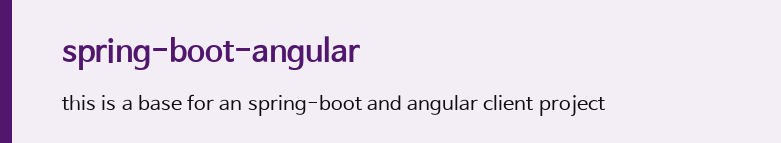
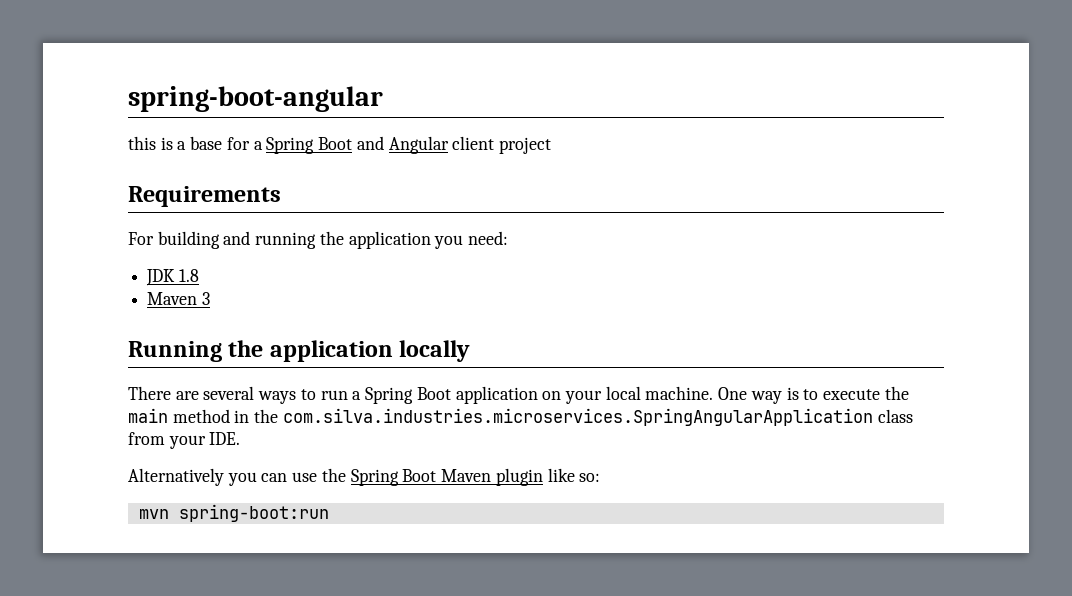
- this is a base for an spring-boot and angular client project
+ this is a base for a Spring Boot and Angular client project
+ Requirements
+ For building and running the application you need:
+ JDK 1.8
+ Maven 3
+ Running the application locally
+ There are several ways to run a Spring Boot application on your local machine. One way is to execute the main method in the com.silva.industries.microservices.SpringAngularApplication class from your IDE.
+ Alternatively you can use the Spring Boot Maven plugin like so:
+ mvn spring-boot:run

